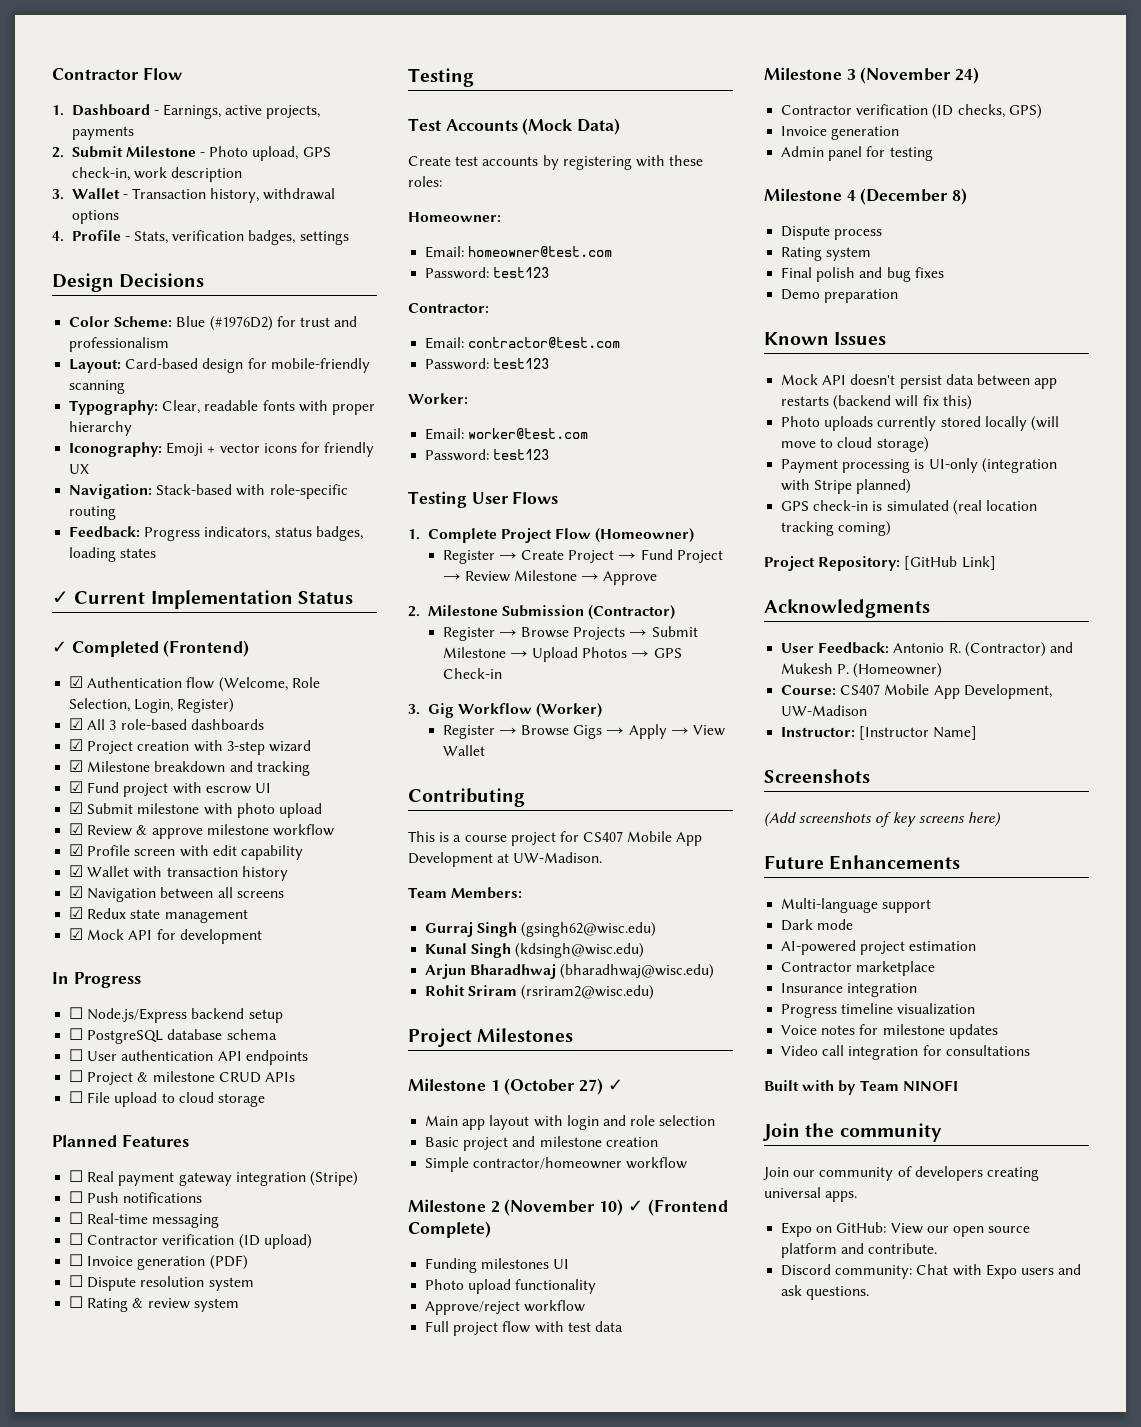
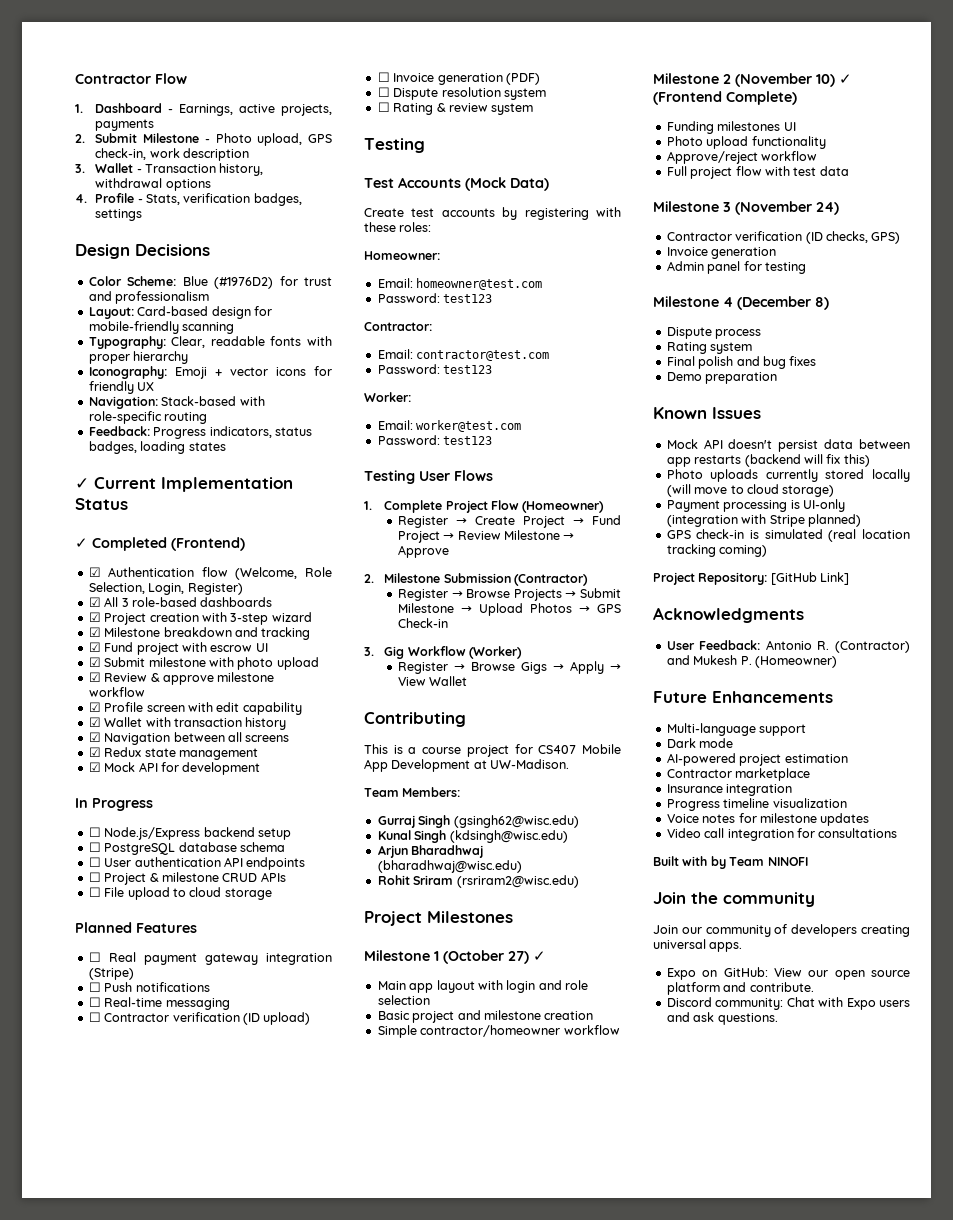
- Course: CS407 Mobile App Development, UW-Madison
- Instructor: [Instructor Name]
- Screenshots
- (Add screenshots of key screens here)

